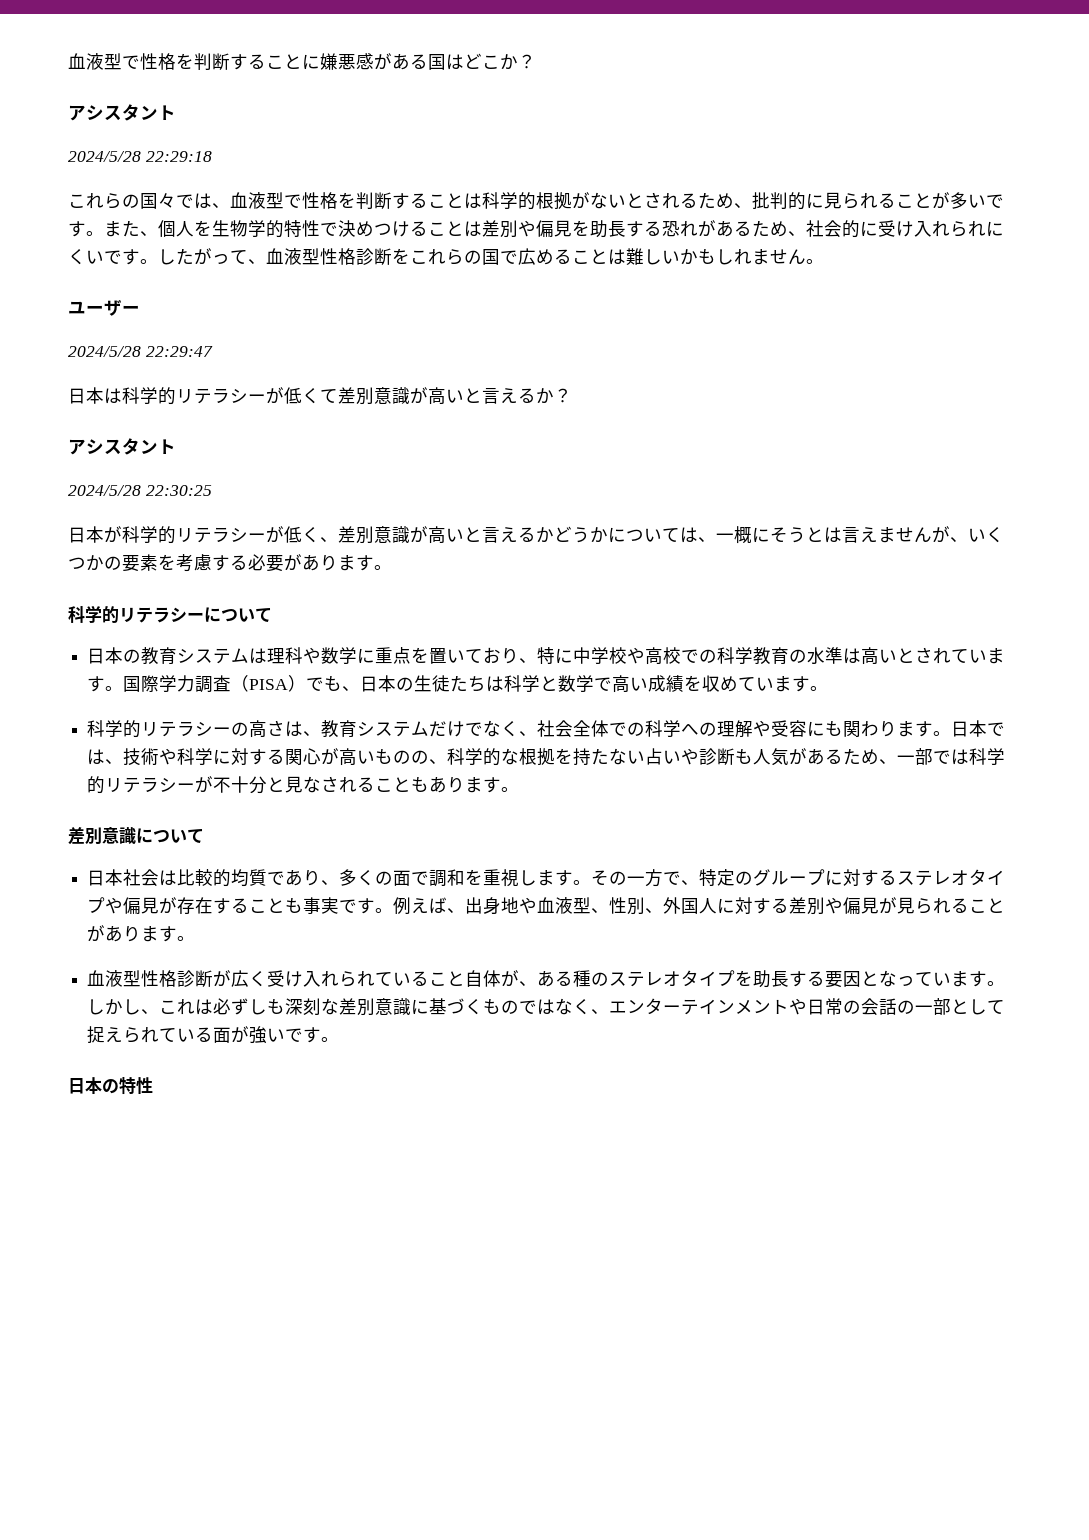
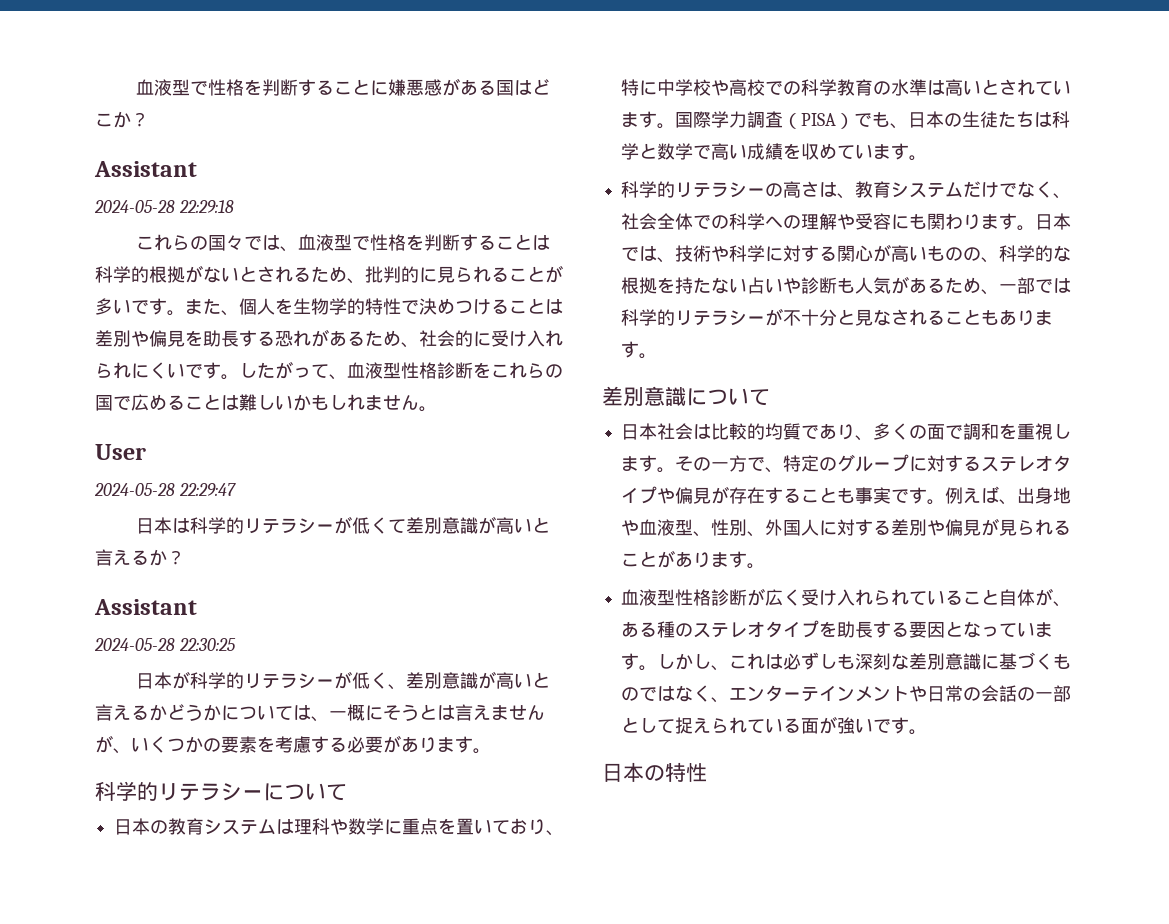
  血液型で性格を判断することに嫌悪感がある国はどこか？
- アシスタント
- 2024/5/28 22:29:18
+ Assistant
+ 2024-05-28 22:29:18
- ユーザー
- 2024/5/28 22:29:47
+ User
+ 2024-05-28 22:29:47
  日本は科学的リテラシーが低くて差別意識が高いと言えるか？
- アシスタント
- 2024/5/28 22:30:25
+ Assistant
+ 2024-05-28 22:30:25

